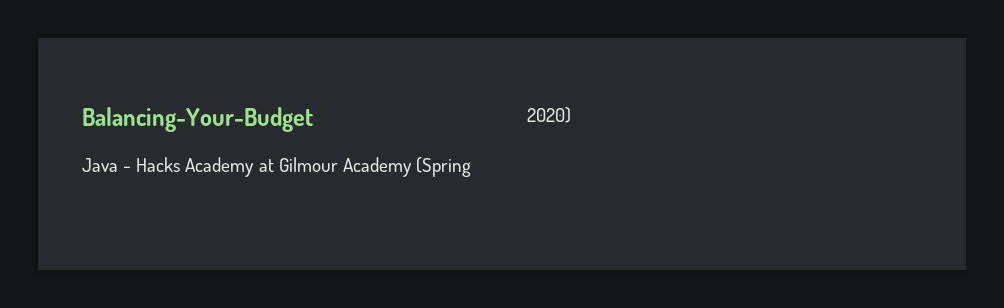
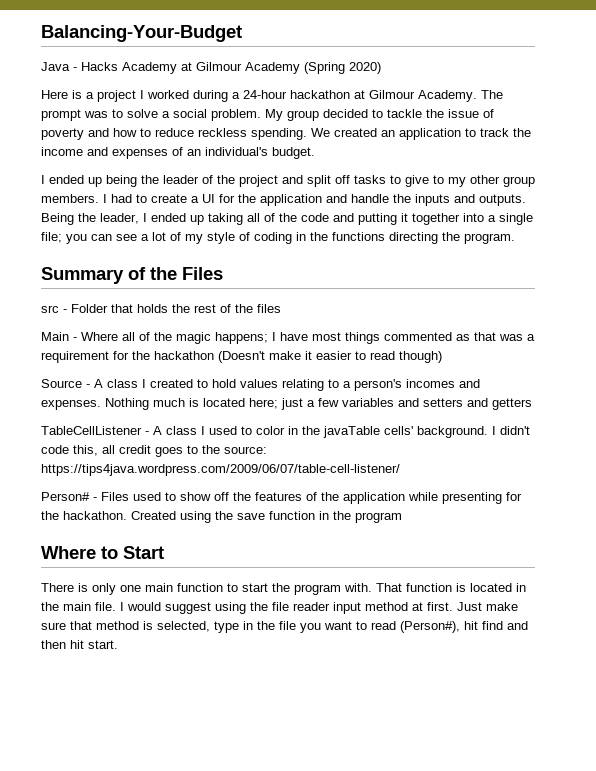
+ Here is a project I worked during a 24-hour hackathon at Gilmour Academy. The prompt was to solve a social problem. My group decided to tackle the issue of poverty and how to reduce reckless spending. We created an application to track the income and expenses of an individual's budget.
+ I ended up being the leader of the project and split off tasks to give to my other group members. I had to create a UI for the application and handle the inputs and outputs. Being the leader, I ended up taking all of the code and putting it together into a single file; you can see a lot of my style of coding in the functions directing the program.
+ Summary of the Files
+ src - Folder that holds the rest of the files
+ Main - Where all of the magic happens; I have most things commented as that was a requirement for the hackathon (Doesn't make it easier to read though)
+ Source - A class I created to hold values relating to a person's incomes and expenses. Nothing much is located here; just a few variables and setters and getters
+ TableCellListener - A class I used to color in the javaTable cells' background. I didn't code this, all credit goes to the source: https://tips4java.wordpress.com/2009/06/07/table-cell-listener/
+ Person# - Files used to show off the features of the application while presenting for the hackathon. Created using the save function in the program
+ Where to Start
+ There is only one main function to start the program with. That function is located in the main file. I would suggest using the file reader input method at first. Just make sure that method is selected, type in the file you want to read (Person#), hit find and then hit start.

